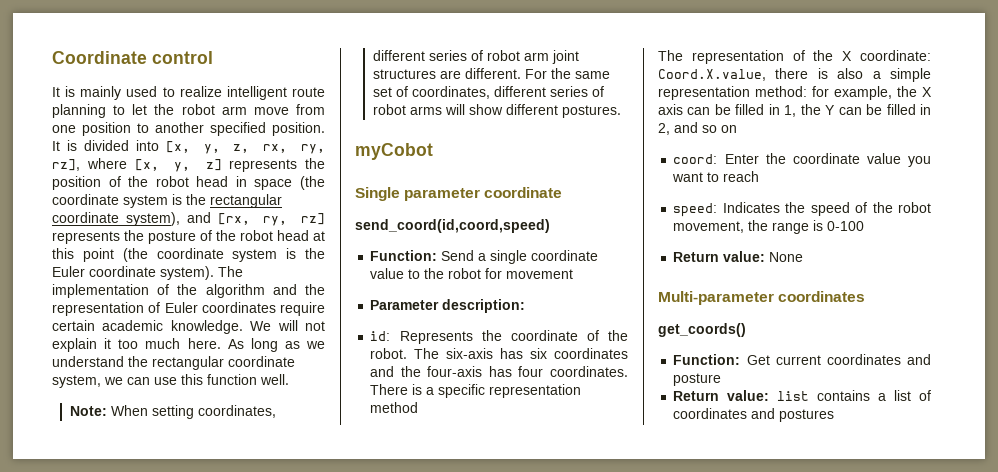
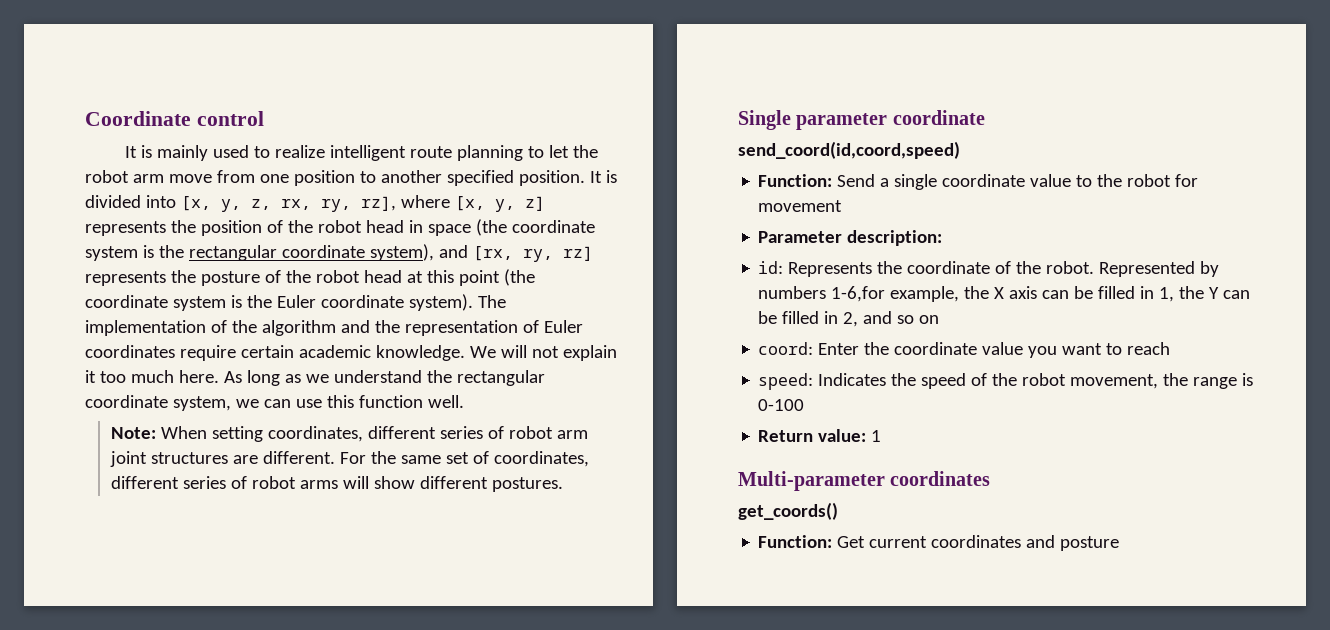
- myCobot
- The six-axis has six coordinates and the four-axis has four coordinates. There is a specific representation method
- The representation of the X coordinate: Coord.X.value, there is also a simple representation method: for example, the X axis can be filled in 1, the Y can be filled in 2, and so on
+ Represented by numbers 1-6,for example, the X axis can be filled in 1, the Y can be filled in 2, and so on
- Return value: None
+ Return value: 1
- Return value: list contains a list of coordinates and postures

